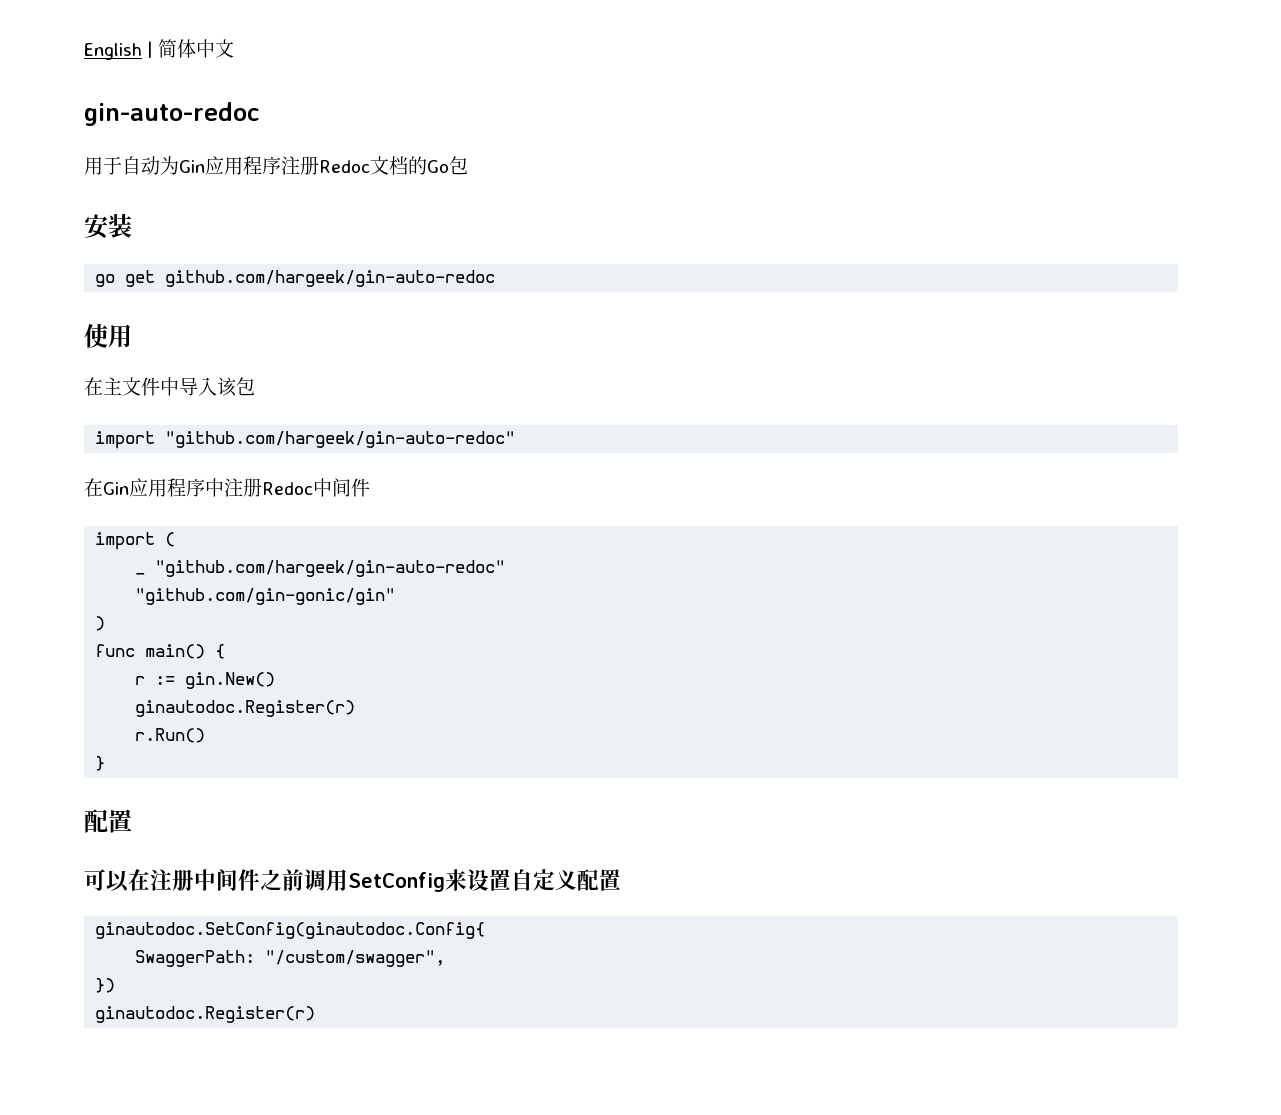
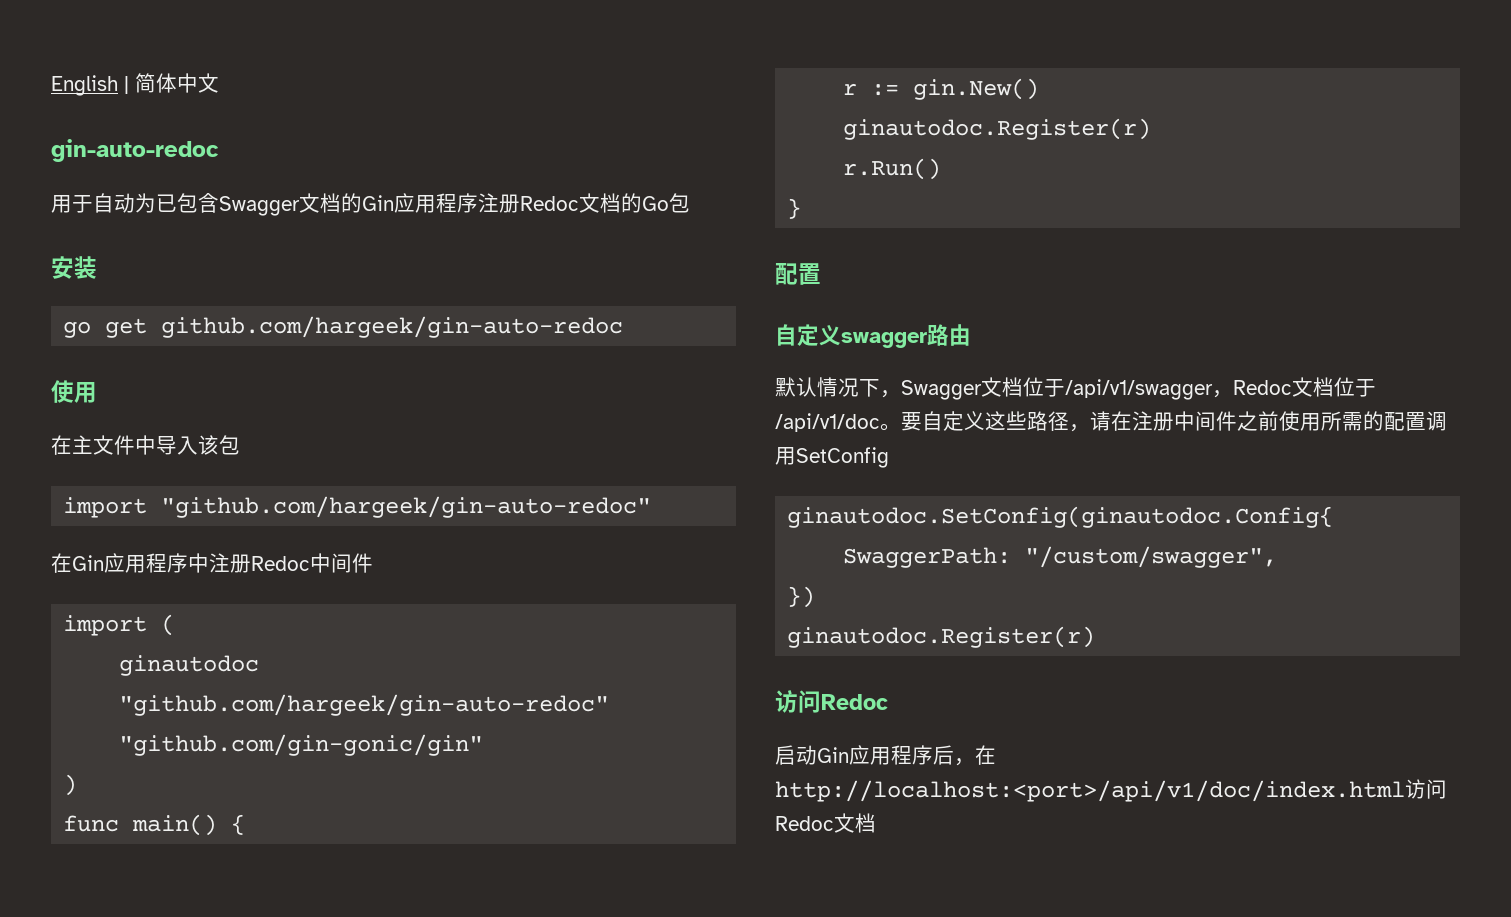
- 用于自动为Gin应用程序注册Redoc文档的Go包
+ 用于自动为已包含Swagger文档的Gin应用程序注册Redoc文档的Go包
- _ "github.com/hargeek/gin-auto-redoc"
+ ginautodoc "github.com/hargeek/gin-auto-redoc"
- 可以在注册中间件之前调用SetConfig来设置自定义配置
+ 自定义swagger路由
+ 默认情况下，Swagger文档位于/api/v1/swagger，Redoc文档位于/api/v1/doc。要自定义这些路径，请在注册中间件之前使用所需的配置调用SetConfig
  })
  ginautodoc.Register(r)
+ 访问Redoc
+ 启动Gin应用程序后，在http://localhost:<port>/api/v1/doc/index.html访问Redoc文档

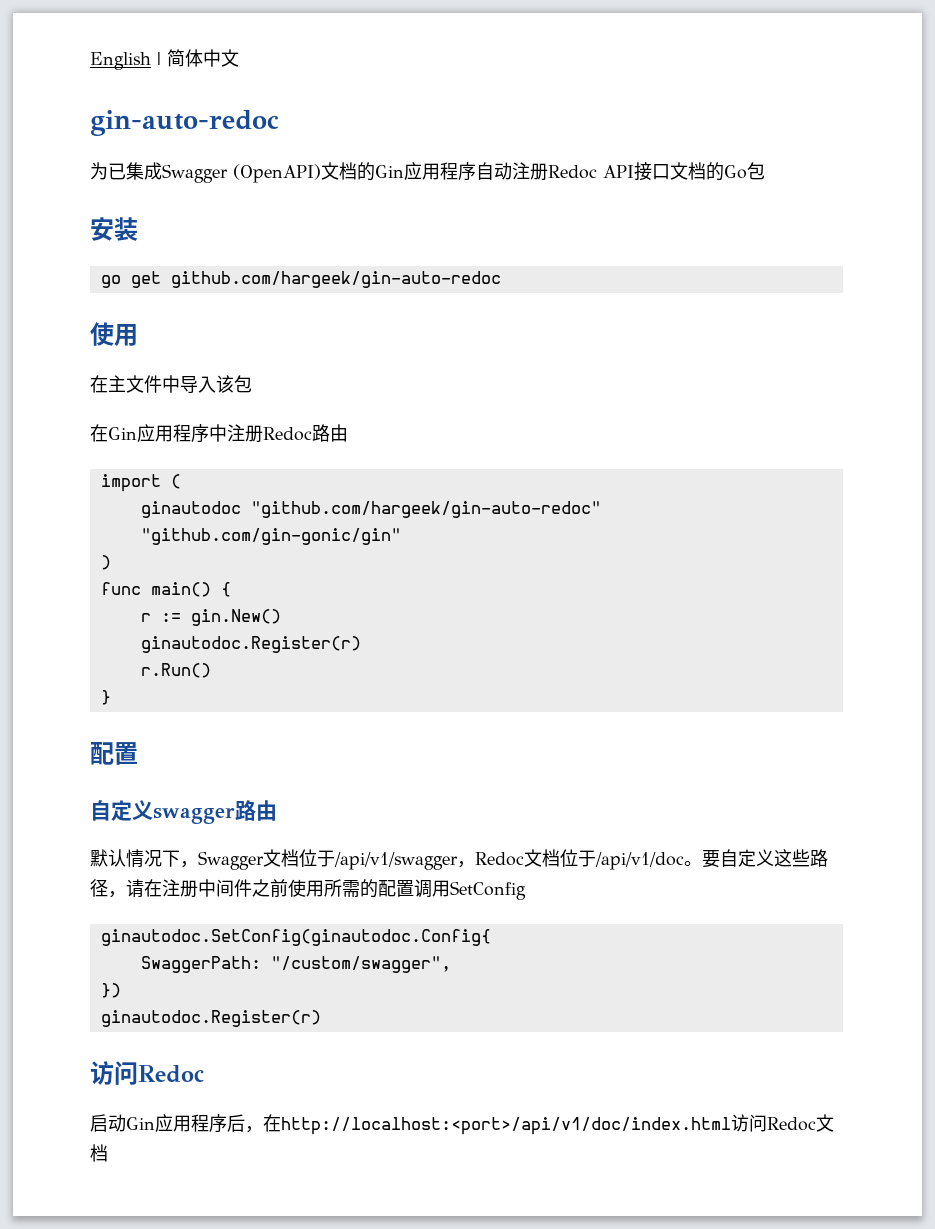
- 用于自动为已包含Swagger文档的Gin应用程序注册Redoc文档的Go包
+ 为已集成Swagger (OpenAPI)文档的Gin应用程序自动注册Redoc API接口文档的Go包
- import "github.com/hargeek/gin-auto-redoc"
- 在Gin应用程序中注册Redoc中间件
+ 在Gin应用程序中注册Redoc路由

